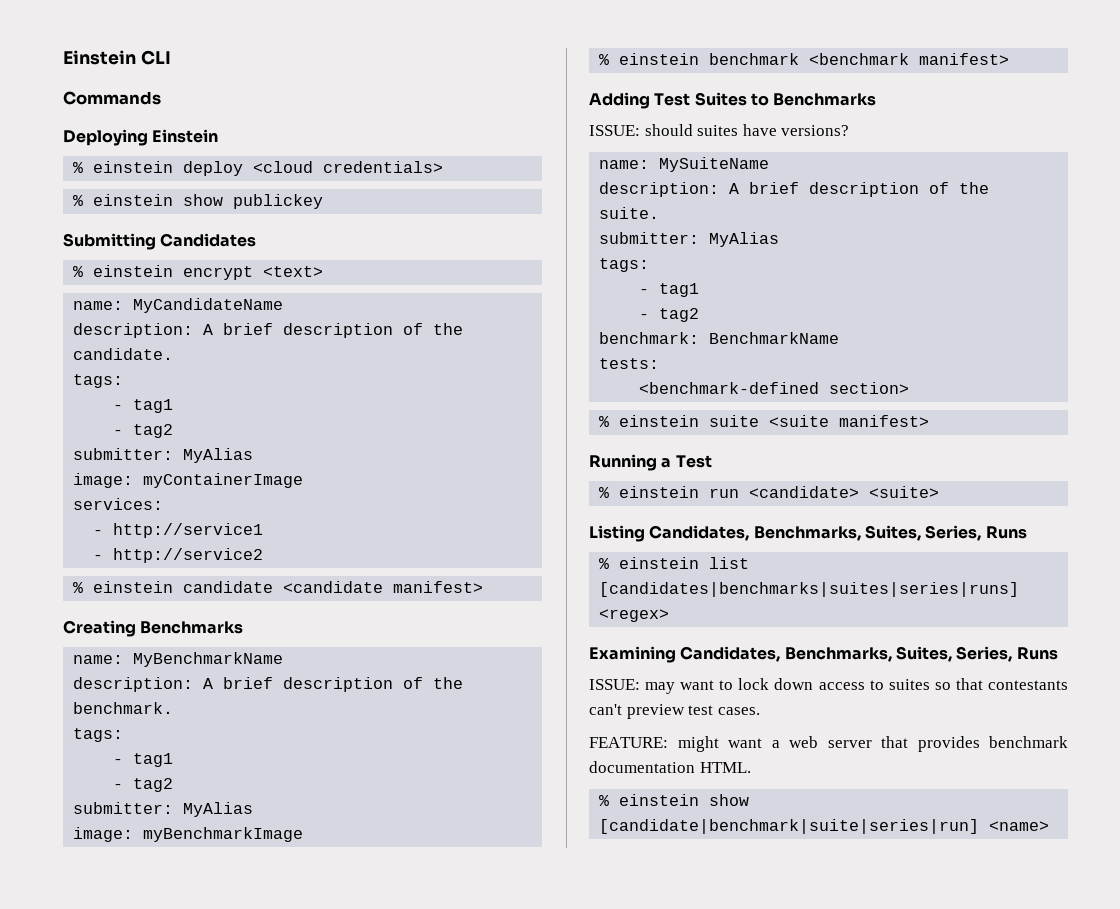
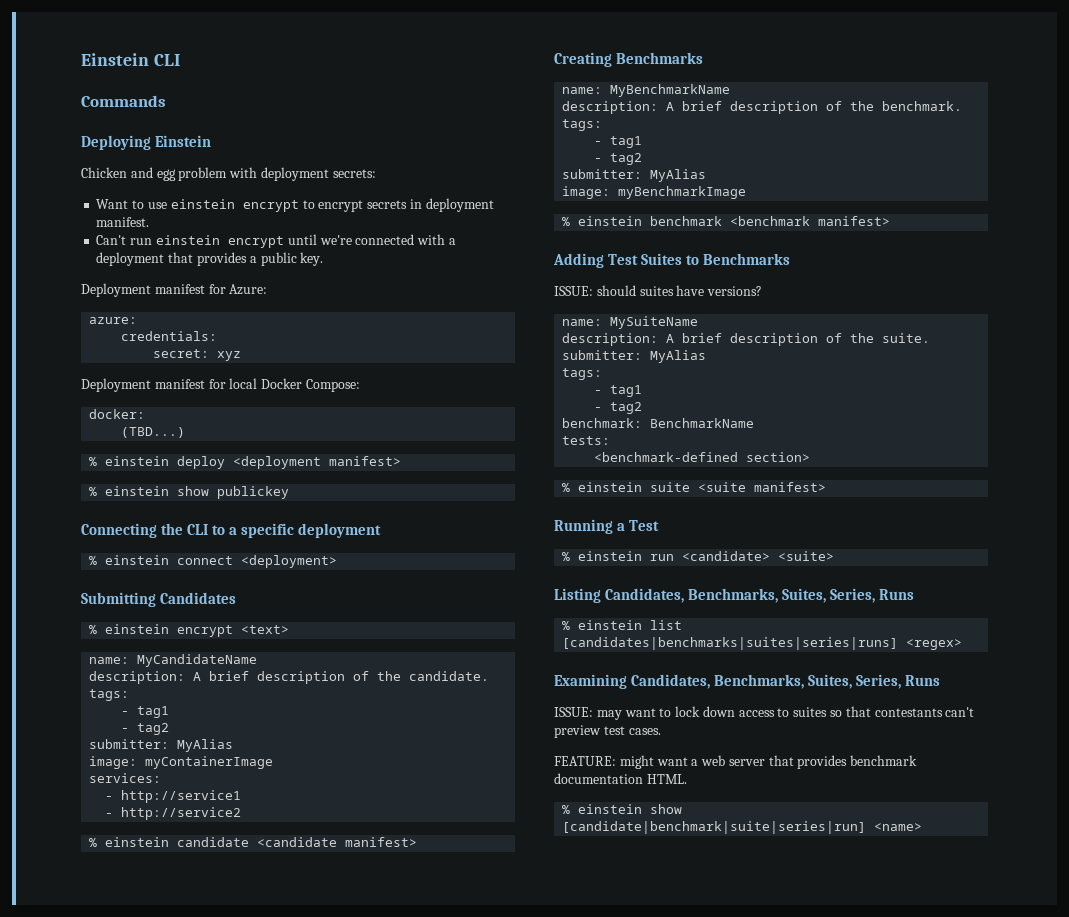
+ Chicken and egg problem with deployment secrets:
+ Want to use einstein encrypt to encrypt secrets in deployment manifest.
+ Can't run einstein encrypt until we're connected with a deployment that provides a public key.
+ Deployment manifest for Azure:
+ azure:
+ credentials:
+ secret: xyz
+ Deployment manifest for local Docker Compose:
+ docker:
+ (TBD...)
- % einstein deploy <cloud credentials>
+ % einstein deploy <deployment manifest>
+ Connecting the CLI to a specific deployment
+ % einstein connect <deployment>

